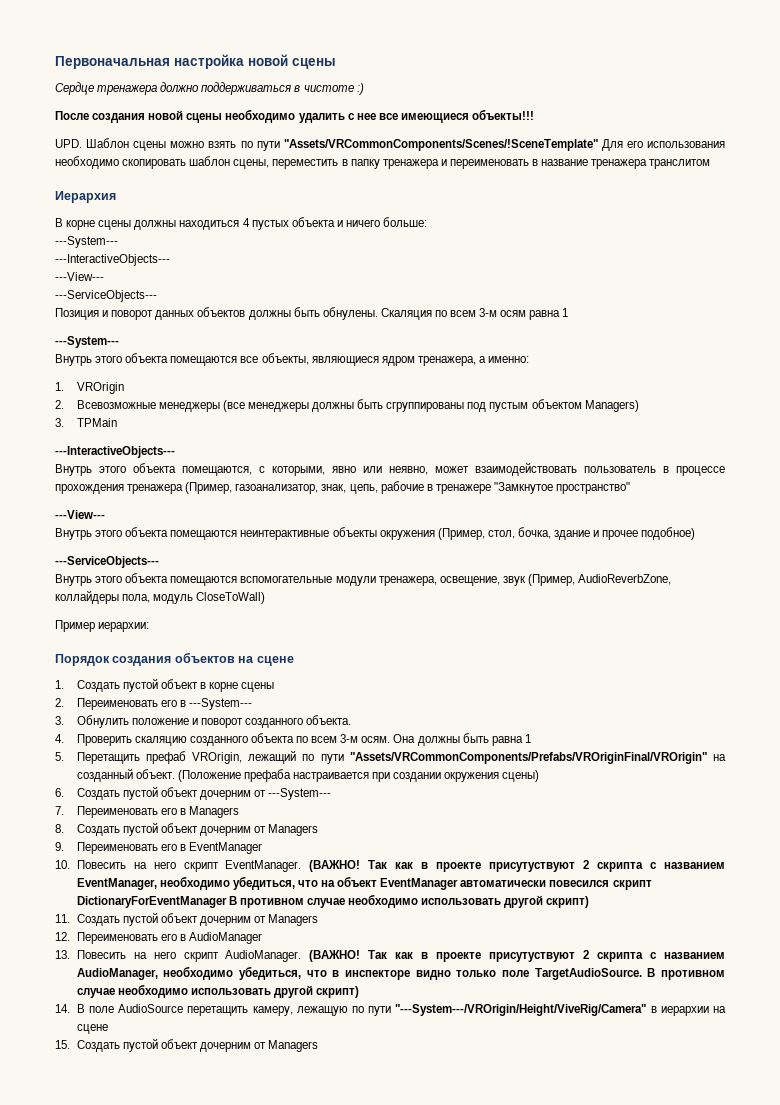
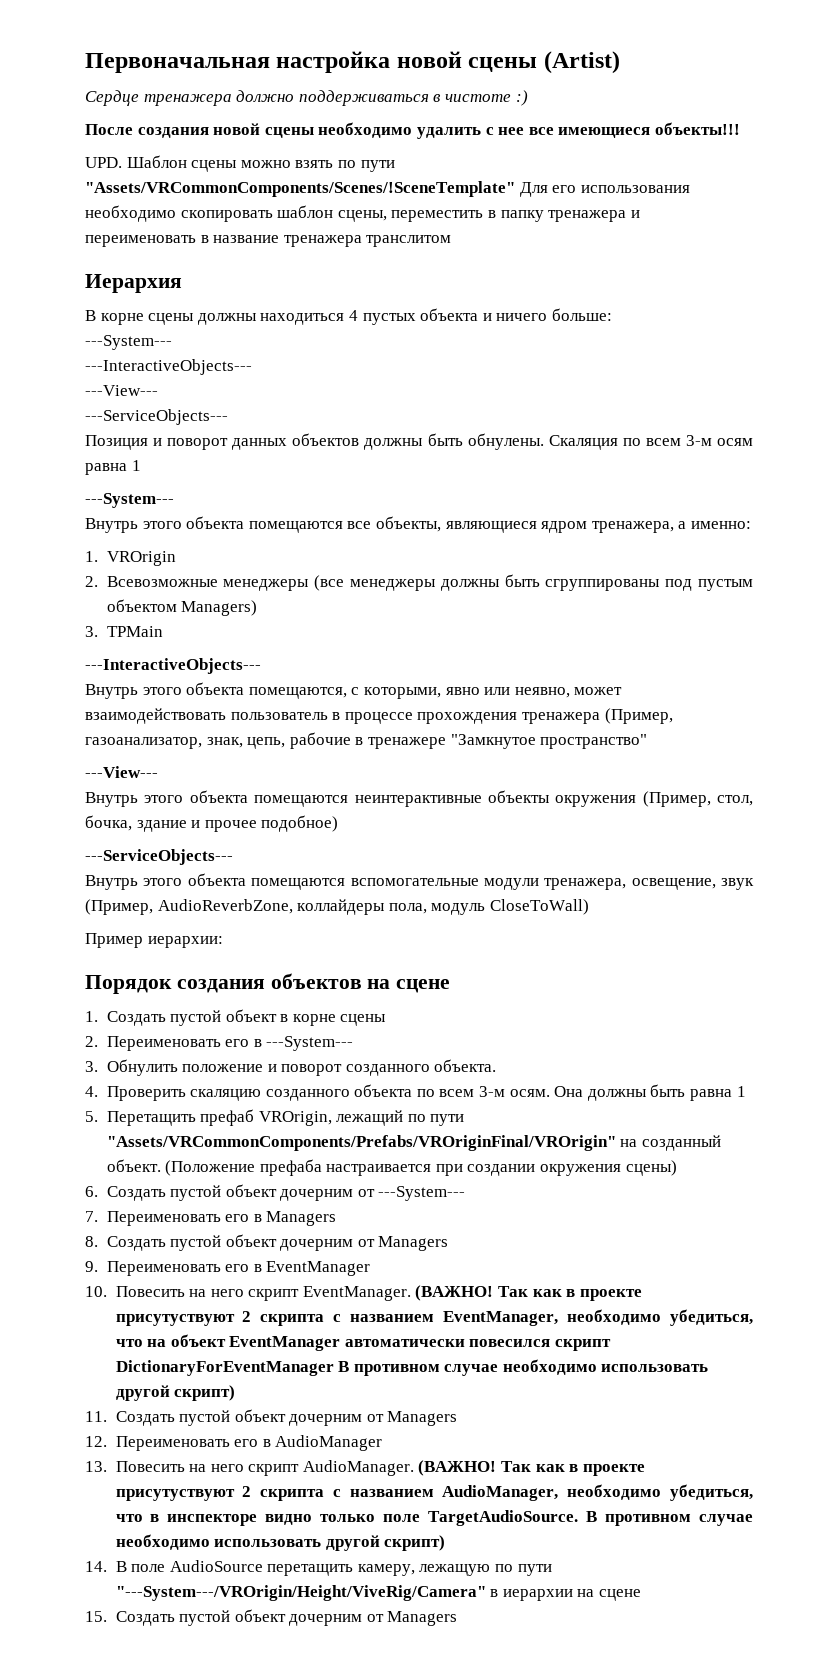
- Первоначальная настройка новой сцены
+ Первоначальная настройка новой сцены (Artist)

